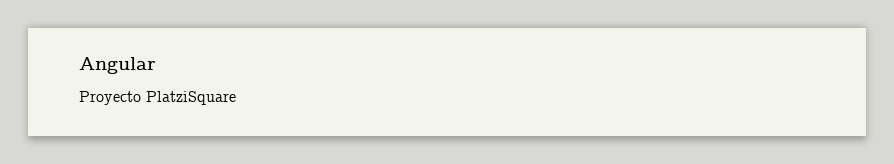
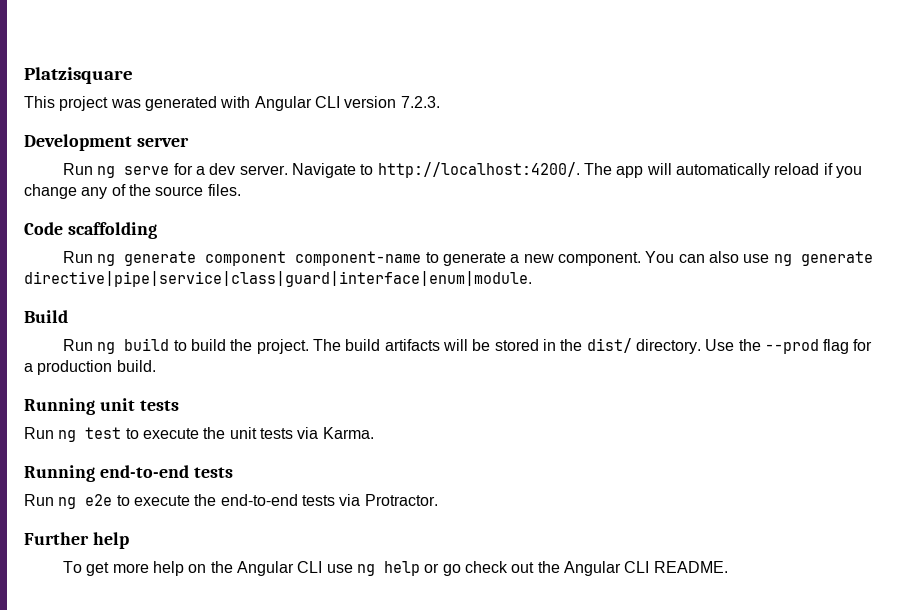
- Angular
- Proyecto PlatziSquare
+ Platzisquare
+ This project was generated with Angular CLI version 7.2.3.
+ Development server
+ Run ng serve for a dev server. Navigate to http://localhost:4200/. The app will automatically reload if you change any of the source files.
+ Code scaffolding
+ Run ng generate component component-name to generate a new component. You can also use ng generate directive|pipe|service|class|guard|interface|enum|module.
+ Build
+ Run ng build to build the project. The build artifacts will be stored in the dist/ directory. Use the --prod flag for a production build.
+ Running unit tests
+ Run ng test to execute the unit tests via Karma.
+ Running end-to-end tests
+ Run ng e2e to execute the end-to-end tests via Protractor.
+ Further help
+ To get more help on the Angular CLI use ng help or go check out the Angular CLI README.

